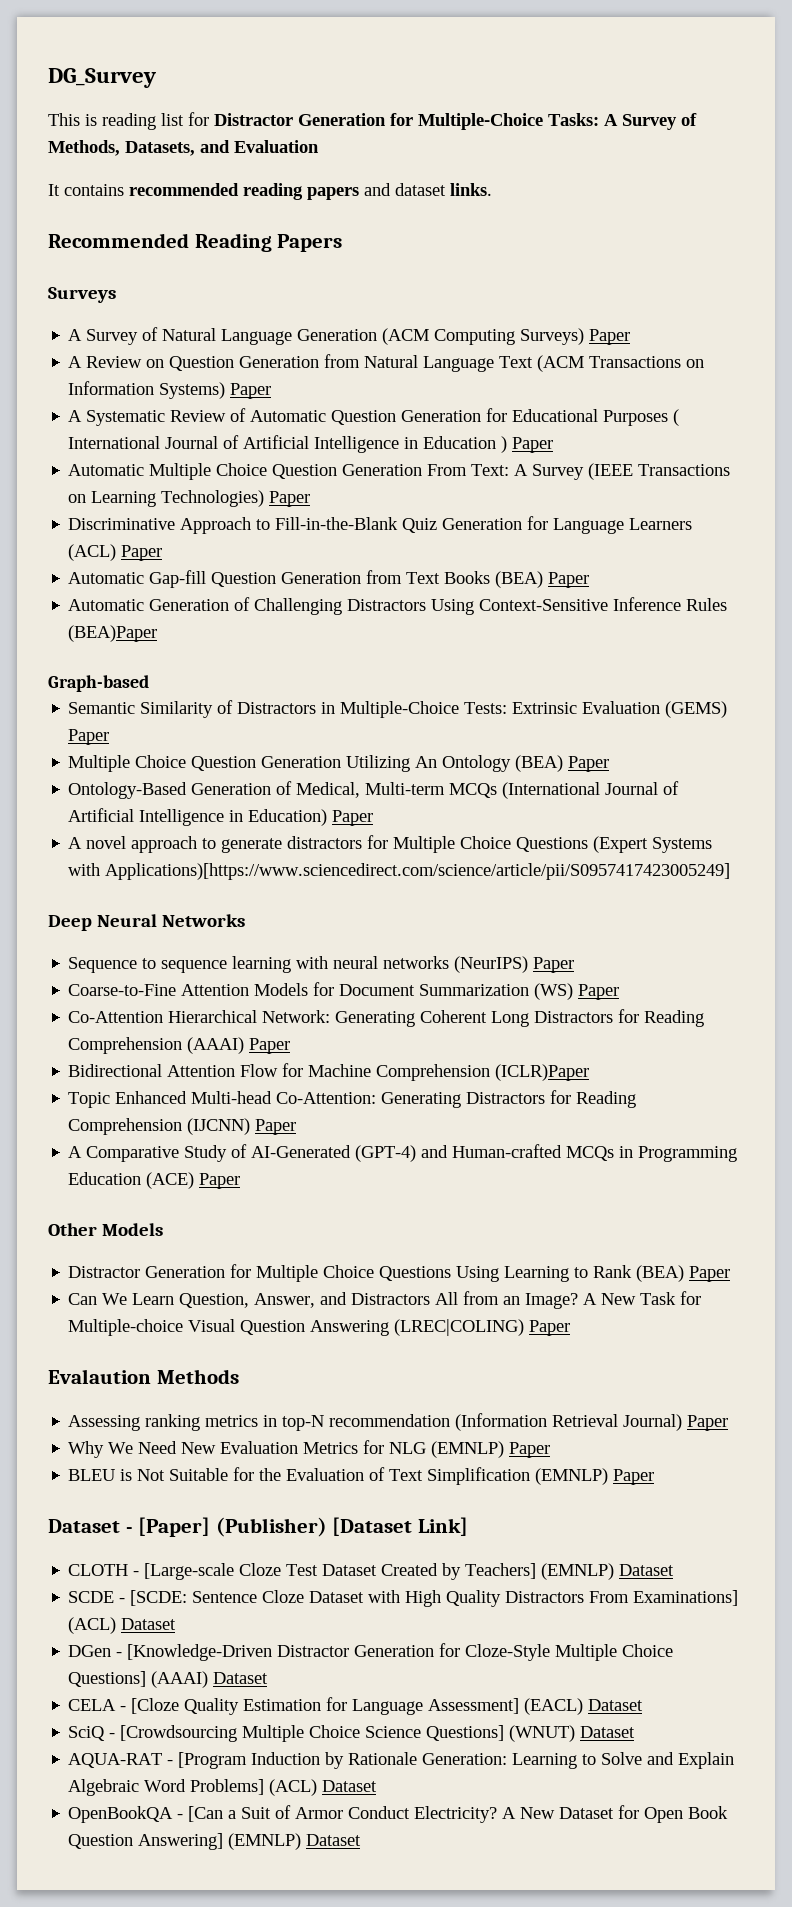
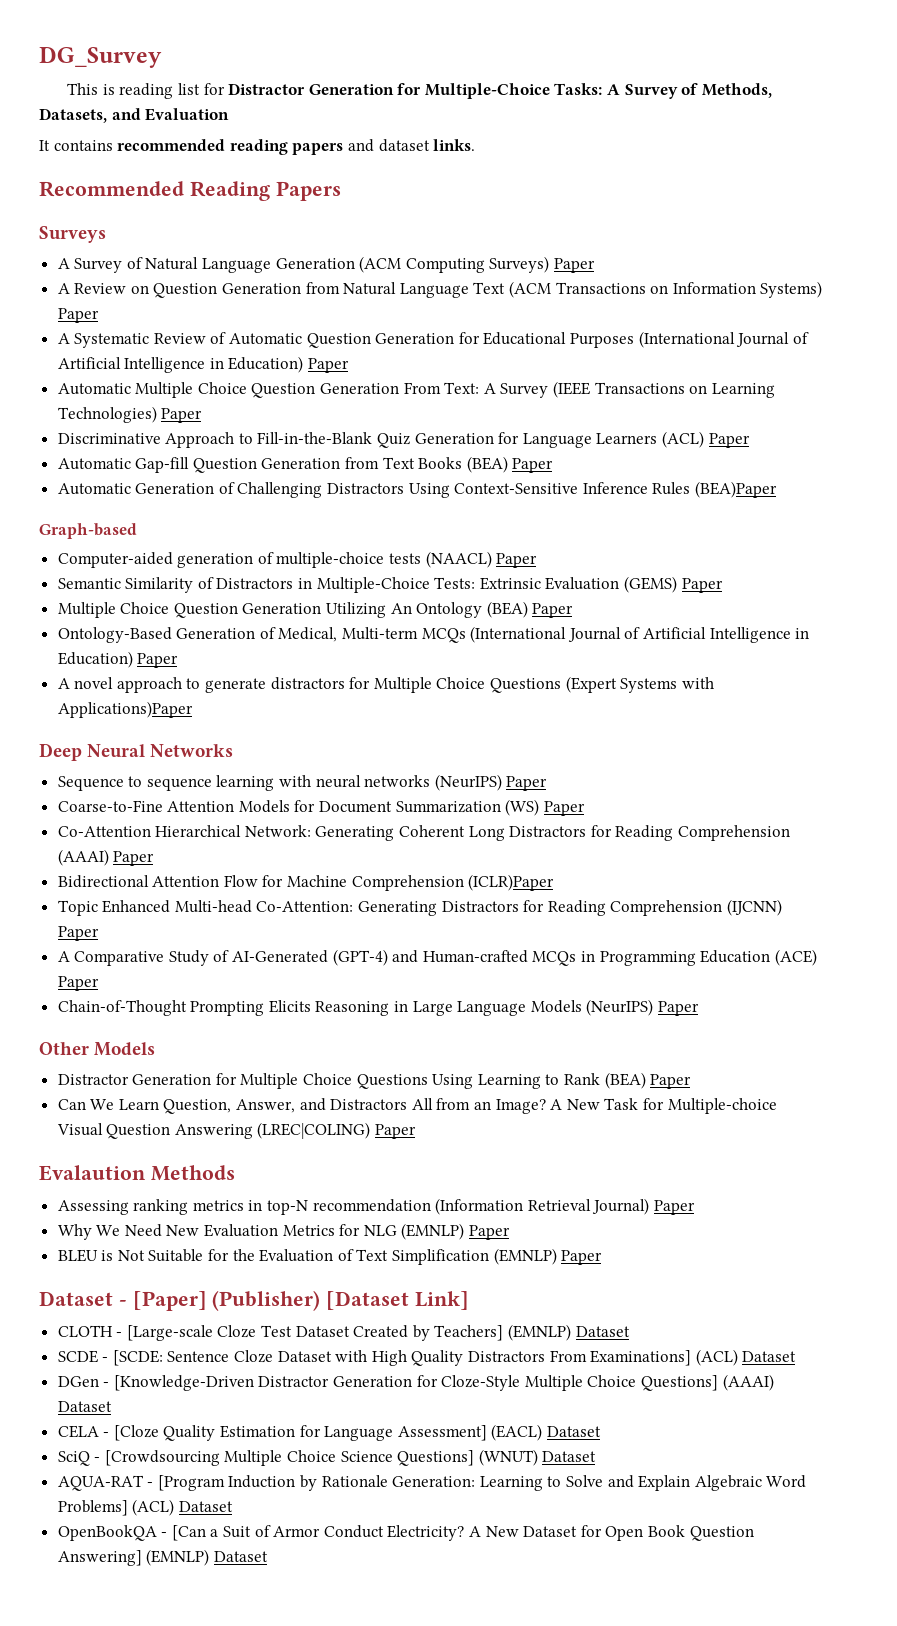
- A Systematic Review of Automatic Question Generation for Educational Purposes ( International Journal of Artificial Intelligence in Education ) Paper
+ A Systematic Review of Automatic Question Generation for Educational Purposes (International Journal of Artificial Intelligence in Education) Paper
+ Computer-aided generation of multiple-choice tests (NAACL) Paper
- A novel approach to generate distractors for Multiple Choice Questions (Expert Systems with Applications)[https://www.sciencedirect.com/science/article/pii/S0957417423005249]
+ A novel approach to generate distractors for Multiple Choice Questions (Expert Systems with Applications)Paper
+ Chain-of-Thought Prompting Elicits Reasoning in Large Language Models (NeurIPS) Paper

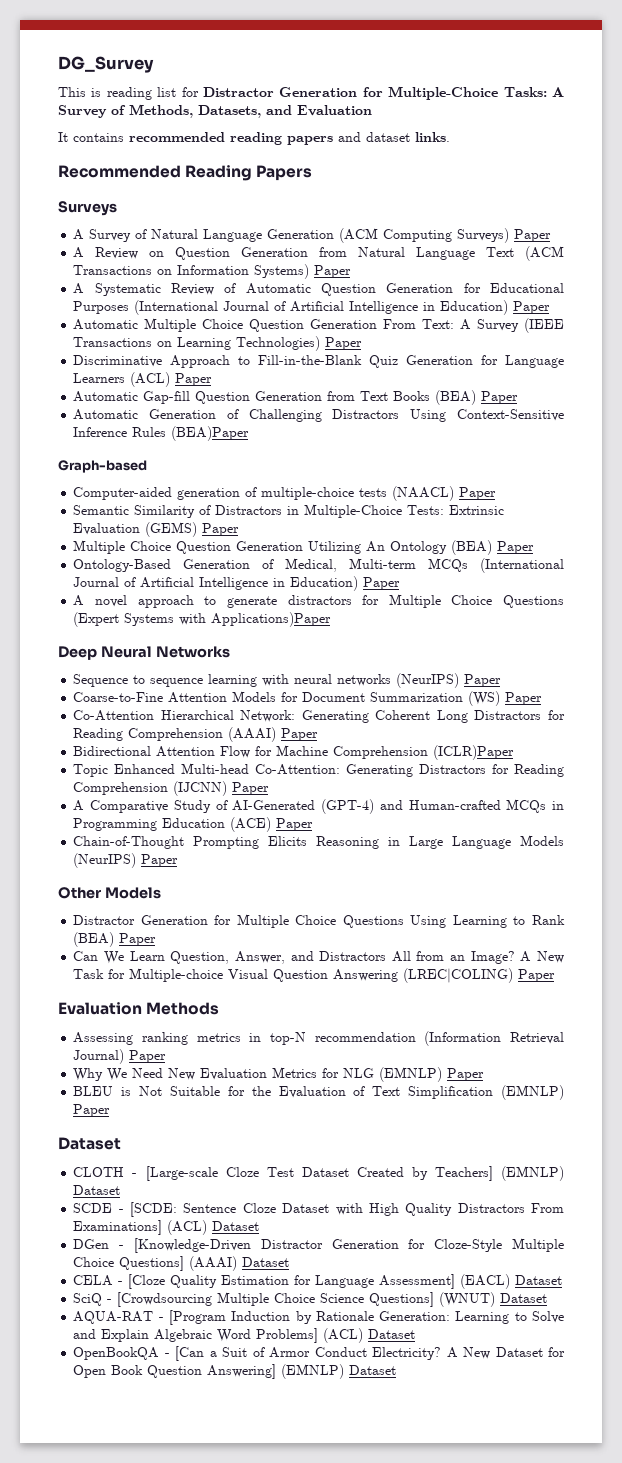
- Evalaution Methods
+ Evaluation Methods
  BLEU is Not Suitable for the Evaluation of Text Simplification (EMNLP) Paper
- Dataset - [Paper] (Publisher) [Dataset Link]
+ Dataset

